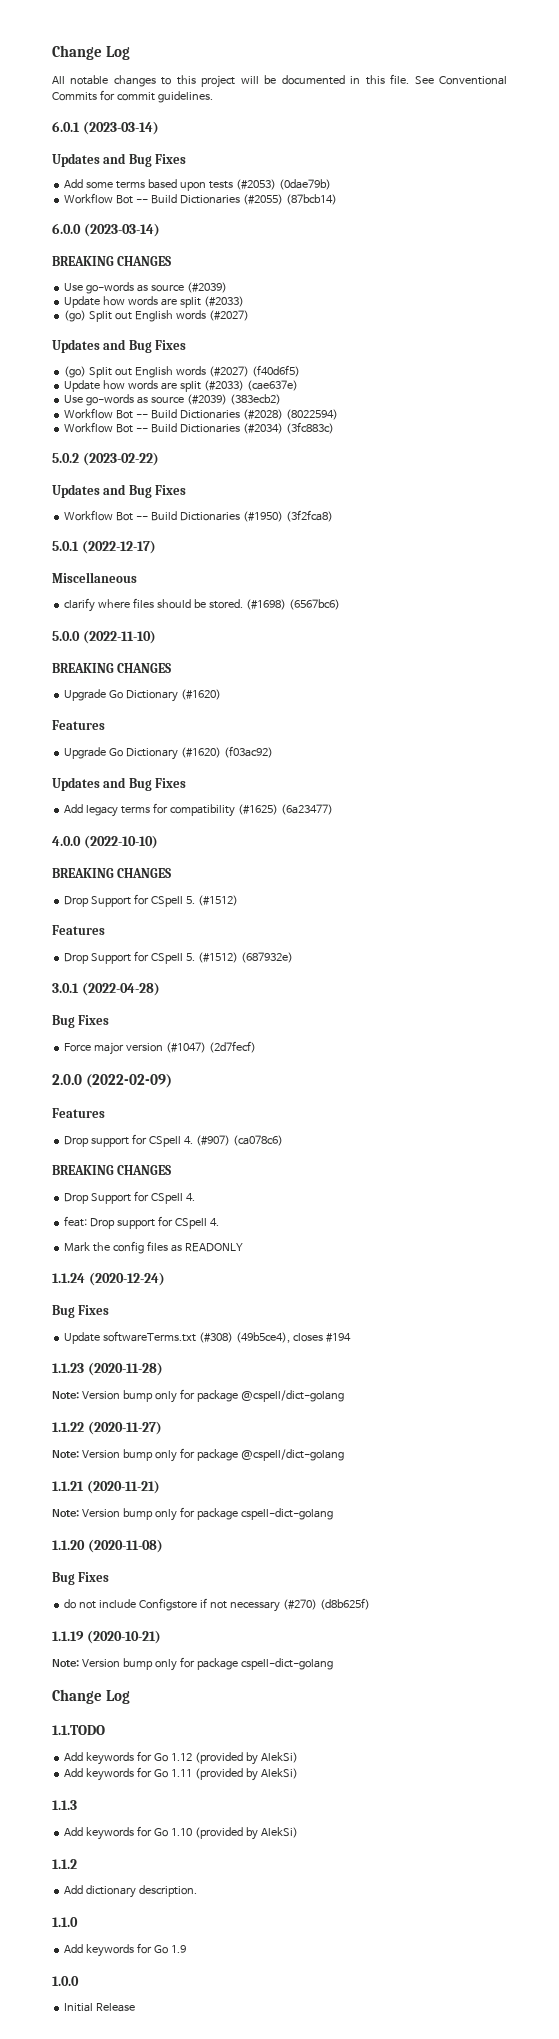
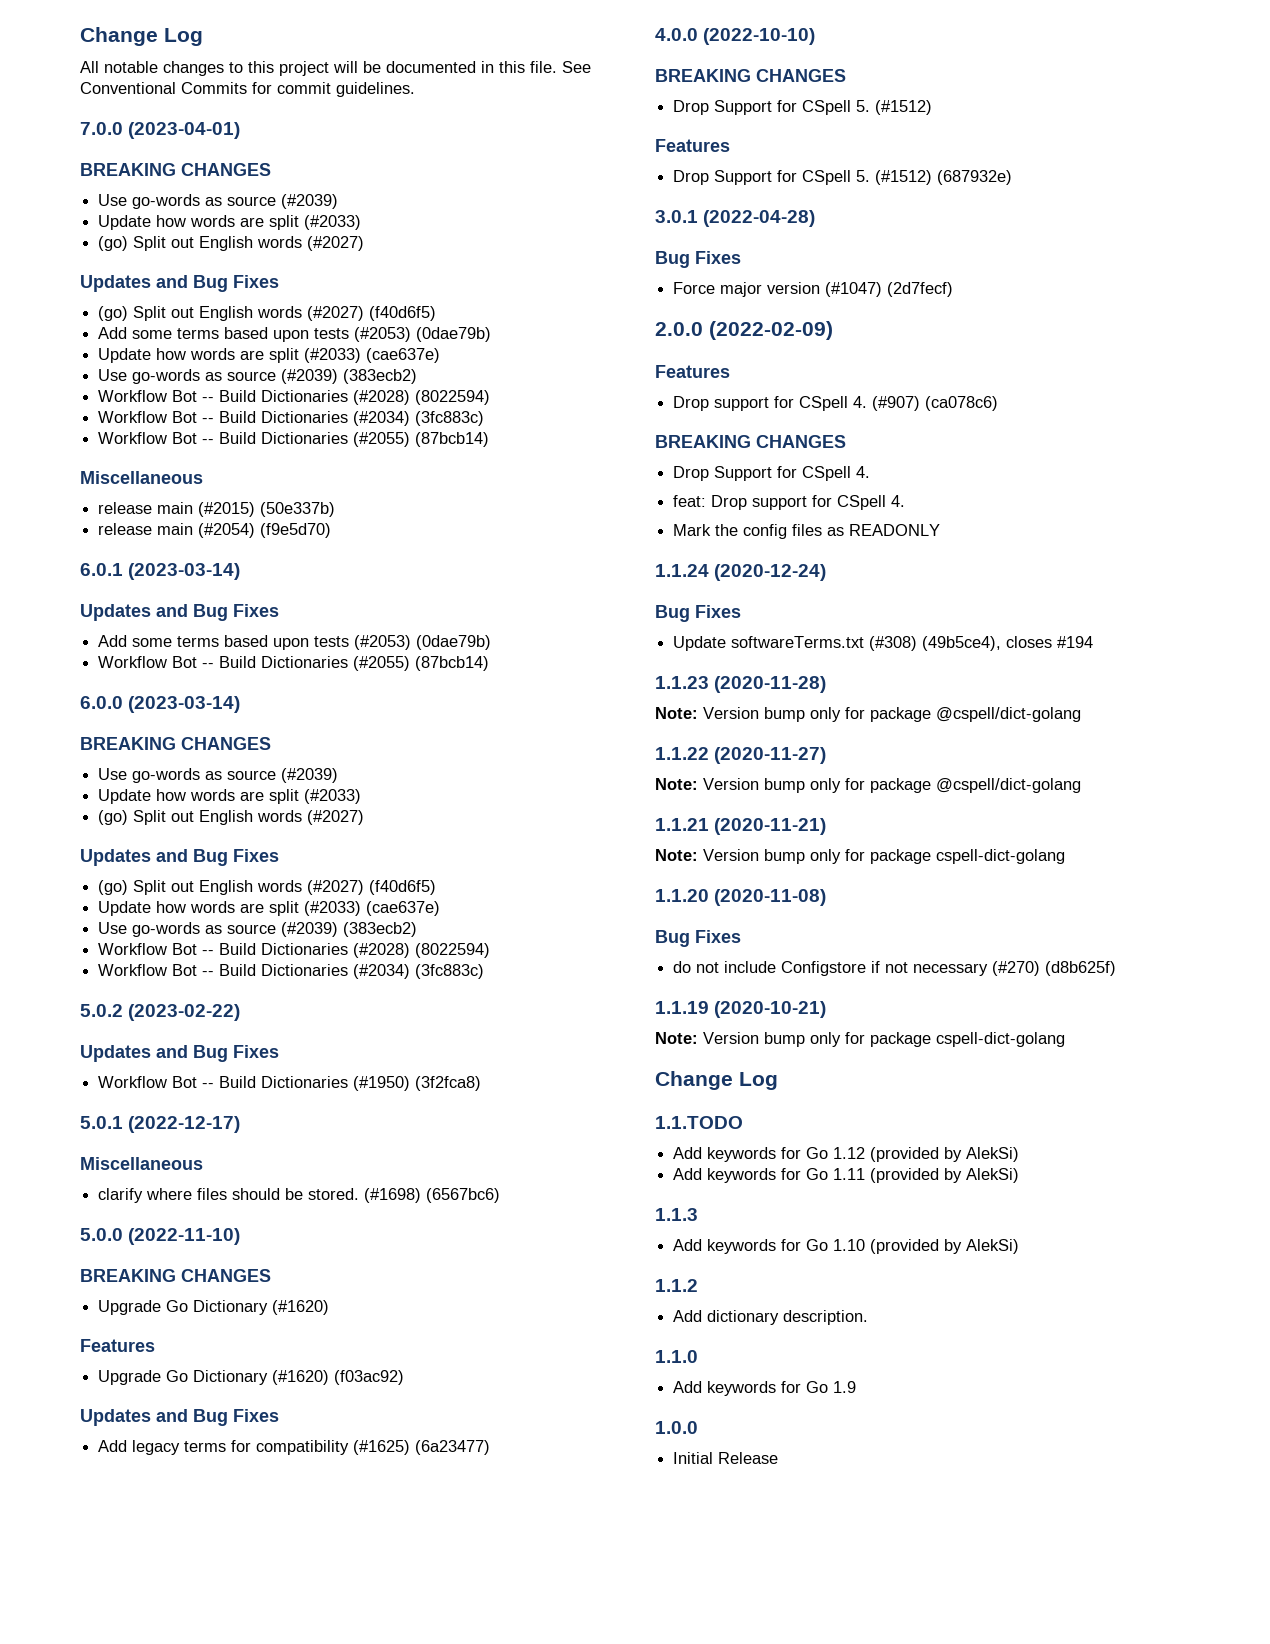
+ 7.0.0 (2023-04-01)
+ BREAKING CHANGES
+ Use go-words as source (#2039)
+ Update how words are split (#2033)
+ (go) Split out English words (#2027)
+ Updates and Bug Fixes
+ (go) Split out English words (#2027) (f40d6f5)
+ Add some terms based upon tests (#2053) (0dae79b)
+ Update how words are split (#2033) (cae637e)
+ Use go-words as source (#2039) (383ecb2)
+ Workflow Bot -- Build Dictionaries (#2028) (8022594)
+ Workflow Bot -- Build Dictionaries (#2034) (3fc883c)
+ Workflow Bot -- Build Dictionaries (#2055) (87bcb14)
+ Miscellaneous
+ release main (#2015) (50e337b)
+ release main (#2054) (f9e5d70)

